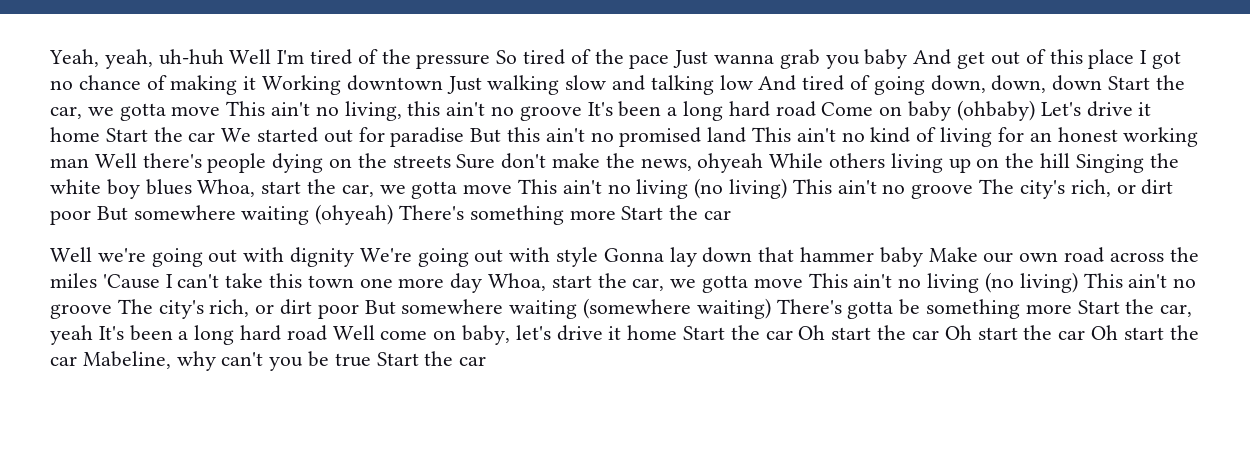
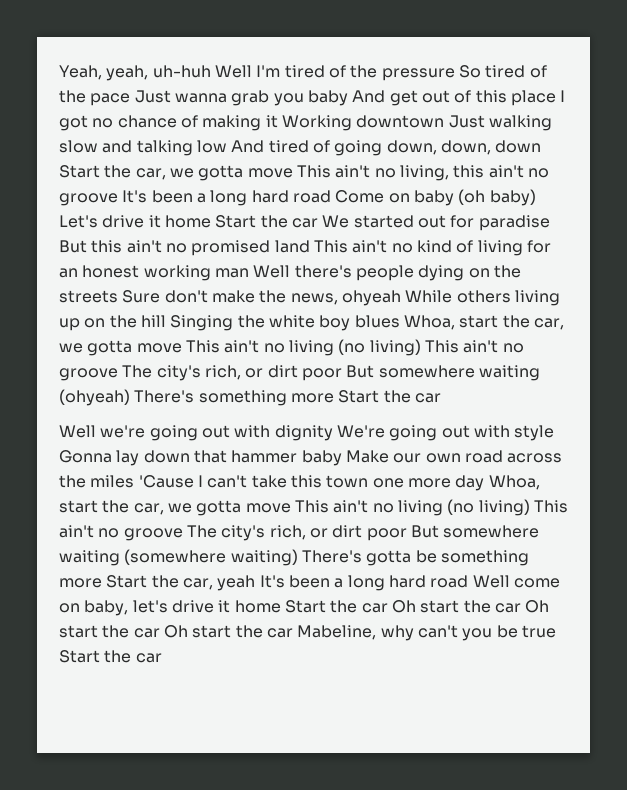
- Yeah, yeah, uh-huh Well I'm tired of the pressure So tired of the pace Just wanna grab you baby And get out of this place I got no chance of making it Working downtown Just walking slow and talking low And tired of going down, down, down Start the car, we gotta move This ain't no living, this ain't no groove It's been a long hard road Come on baby (ohbaby) Let's drive it home Start the car We started out for paradise But this ain't no promised land This ain't no kind of living for an honest working man Well there's people dying on the streets Sure don't make the news, ohyeah While others living up on the hill Singing the white boy blues Whoa, start the car, we gotta move This ain't no living (no living) This ain't no groove The city's rich, or dirt poor But somewhere waiting (ohyeah) There's something more Start the car
+ Yeah, yeah, uh-huh Well I'm tired of the pressure So tired of the pace Just wanna grab you baby And get out of this place I got no chance of making it Working downtown Just walking slow and talking low And tired of going down, down, down Start the car, we gotta move This ain't no living, this ain't no groove It's been a long hard road Come on baby (oh baby) Let's drive it home Start the car We started out for paradise But this ain't no promised land This ain't no kind of living for an honest working man Well there's people dying on the streets Sure don't make the news, ohyeah While others living up on the hill Singing the white boy blues Whoa, start the car, we gotta move This ain't no living (no living) This ain't no groove The city's rich, or dirt poor But somewhere waiting (ohyeah) There's something more Start the car

